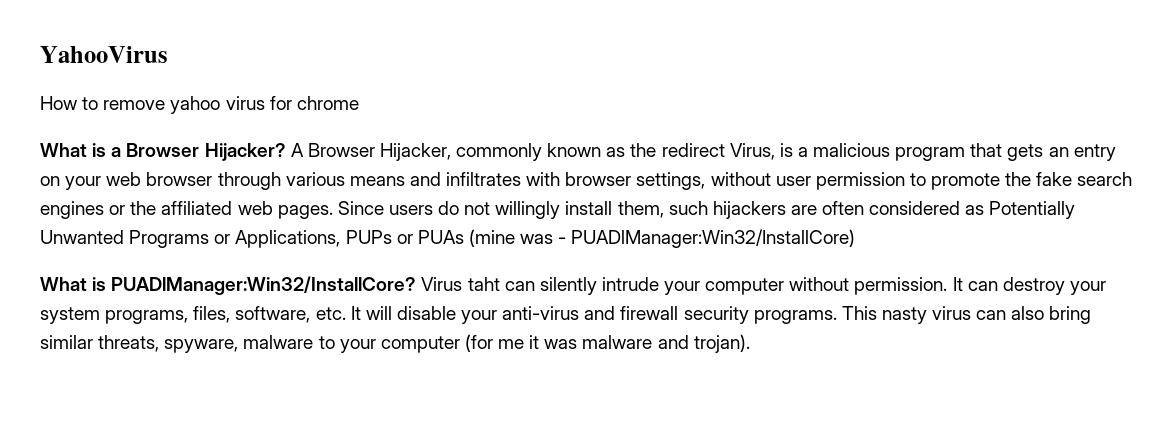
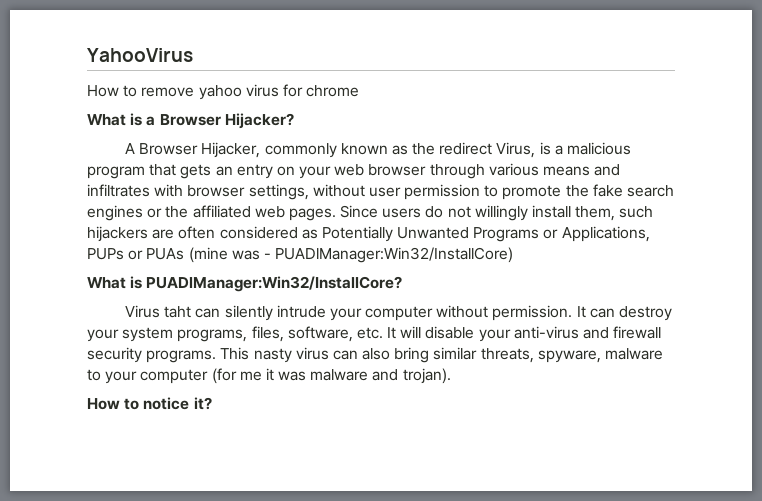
- What is a Browser Hijacker? A Browser Hijacker, commonly known as the redirect Virus, is a malicious program that gets an entry on your web browser through various means and infiltrates with browser settings, without user permission to promote the fake search engines or the affiliated web pages.
+ What is a Browser Hijacker?
+ A Browser Hijacker, commonly known as the redirect Virus, is a malicious program that gets an entry on your web browser through various means and infiltrates with browser settings, without user permission to promote the fake search engines or the affiliated web pages.
- What is PUADlManager:Win32/InstallCore? Virus taht can silently intrude your computer without permission.
+ What is PUADlManager:Win32/InstallCore?
+ Virus taht can silently intrude your computer without permission.
+ How to notice it?

